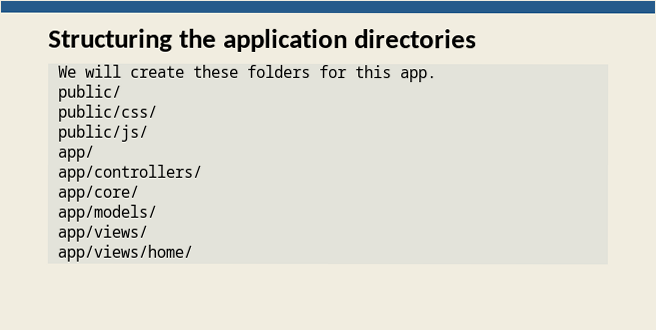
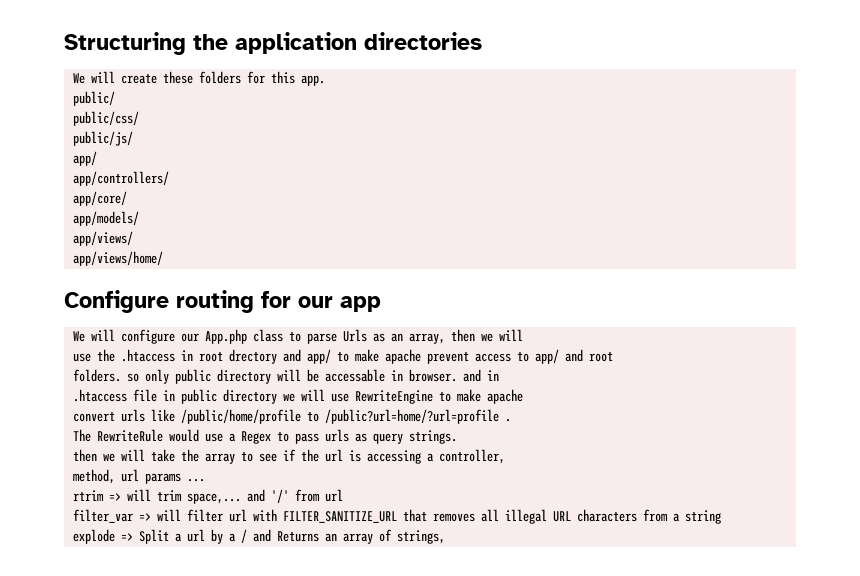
+ Configure routing for our app
+ We will configure our App.php class to parse Urls as an array, then we will
+ use the .htaccess in root drectory and app/ to make apache prevent access to app/ and root
+ folders. so only public directory will be accessable in browser. and in
+ .htaccess file in public directory we will use RewriteEngine to make apache
+ convert urls like /public/home/profile to /public?url=home/?url=profile .
+ The RewriteRule would use a Regex to pass urls as query strings.
+ then we will take the array to see if the url is accessing a controller,
+ method, url params ...
+ rtrim => will trim space,... and '/' from url
+ filter_var => will filter url with FILTER_SANITIZE_URL that removes all illegal URL characters from a string
+ explode => Split a url by a / and Returns an array of strings,

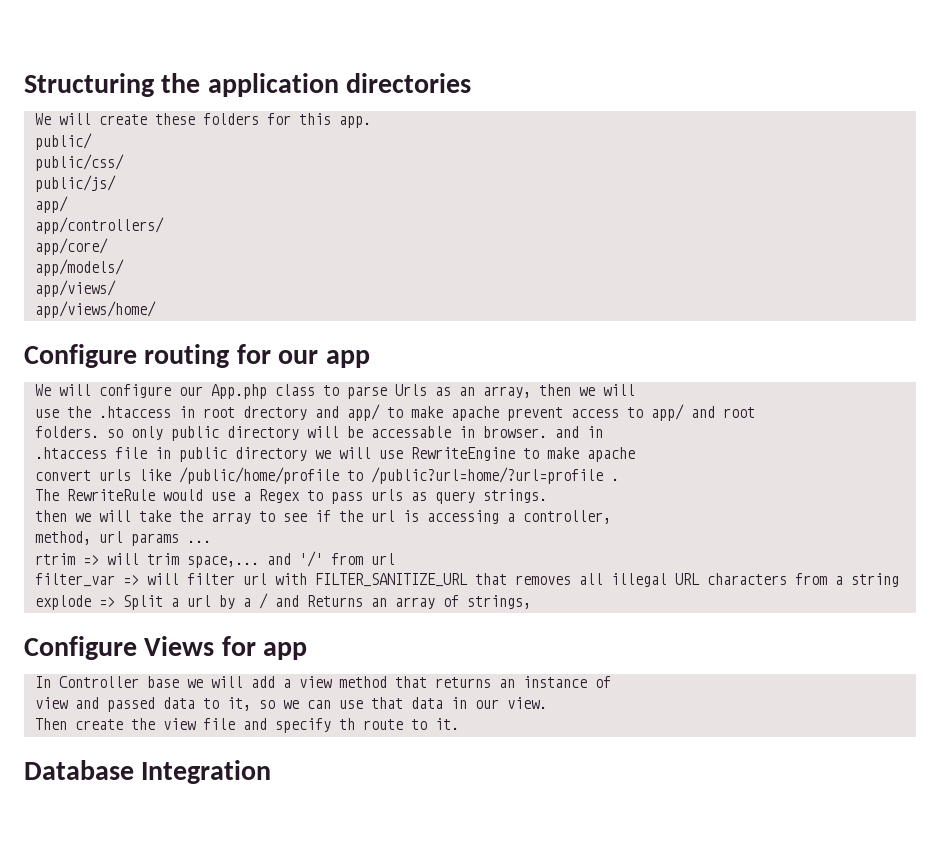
+ Configure Views for app
+ In Controller base we will add a view method that returns an instance of
+ view and passed data to it, so we can use that data in our view.
+ Then create the view file and specify th route to it.
+ Database Integration

